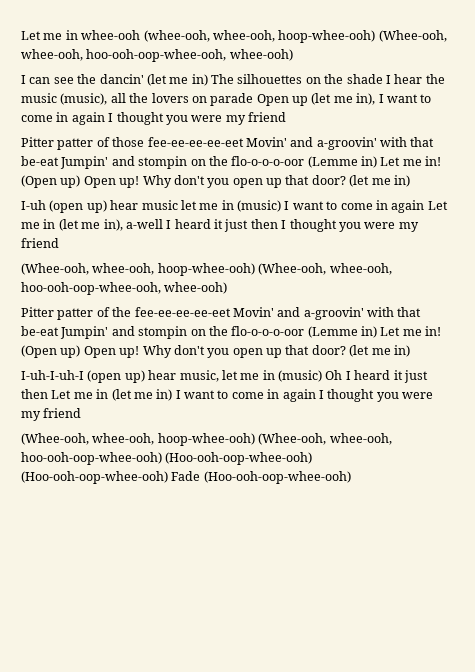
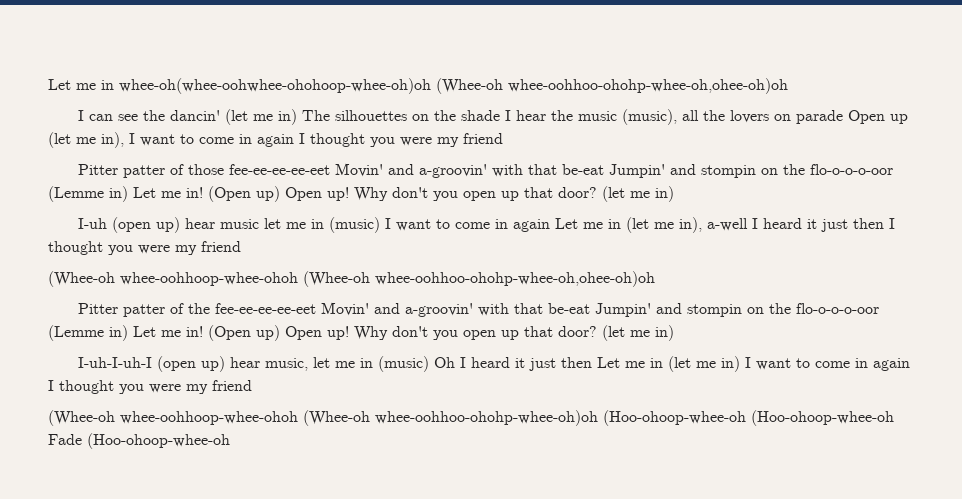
- Let me in whee-ooh (whee-ooh, whee-ooh, hoop-whee-ooh) (Whee-ooh, whee-ooh, hoo-ooh-oop-whee-ooh, whee-ooh)
+ Let me in whee-oh(whee-oohwhee-ohohoop-whee-oh)oh (Whee-oh whee-oohhoo-ohohp-whee-oh,ohee-oh)oh
- (Whee-ooh, whee-ooh, hoop-whee-ooh) (Whee-ooh, whee-ooh, hoo-ooh-oop-whee-ooh, whee-ooh)
+ (Whee-oh whee-oohhoop-whee-ohoh (Whee-oh whee-oohhoo-ohohp-whee-oh,ohee-oh)oh
- (Whee-ooh, whee-ooh, hoop-whee-ooh) (Whee-ooh, whee-ooh, hoo-ooh-oop-whee-ooh) (Hoo-ooh-oop-whee-ooh) (Hoo-ooh-oop-whee-ooh) Fade (Hoo-ooh-oop-whee-ooh)
+ (Whee-oh whee-oohhoop-whee-ohoh (Whee-oh whee-oohhoo-ohohp-whee-oh)oh (Hoo-ohoop-whee-oh (Hoo-ohoop-whee-oh Fade (Hoo-ohoop-whee-oh

